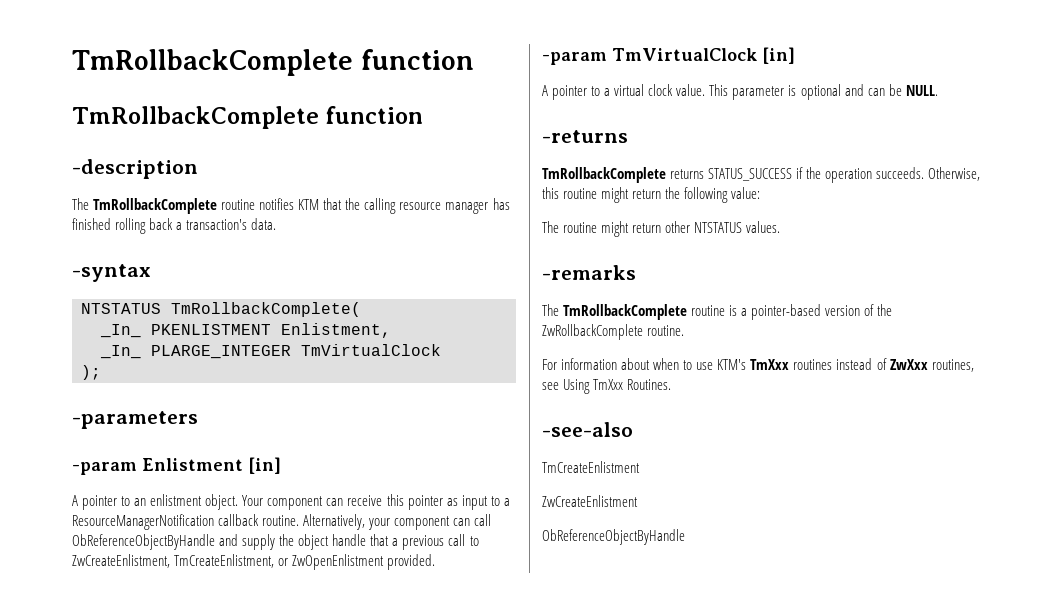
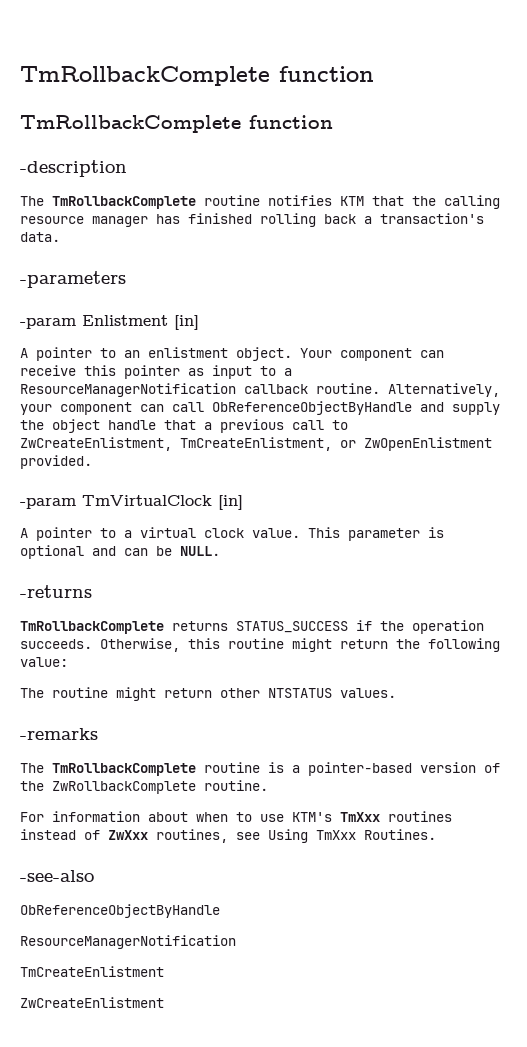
- -syntax
- NTSTATUS TmRollbackComplete(
- _In_ PKENLISTMENT Enlistment,
- _In_ PLARGE_INTEGER TmVirtualClock
- );
  -see-also
+ ObReferenceObjectByHandle
+ ResourceManagerNotification
  ZwCreateEnlistment
- ObReferenceObjectByHandle

